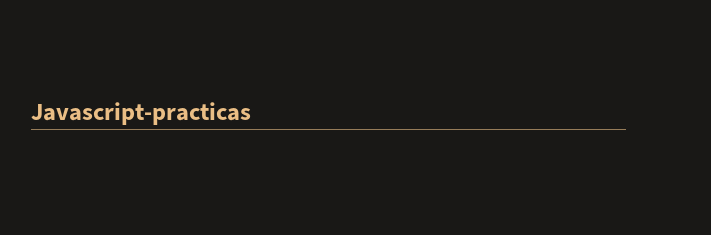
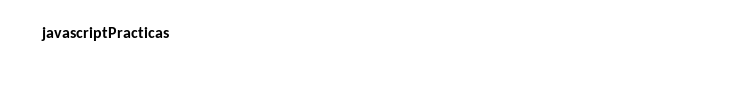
- Javascript-practicas
+ javascriptPracticas

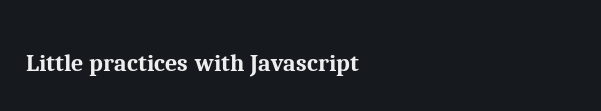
- javascriptPracticas
+ Little practices with Javascript

